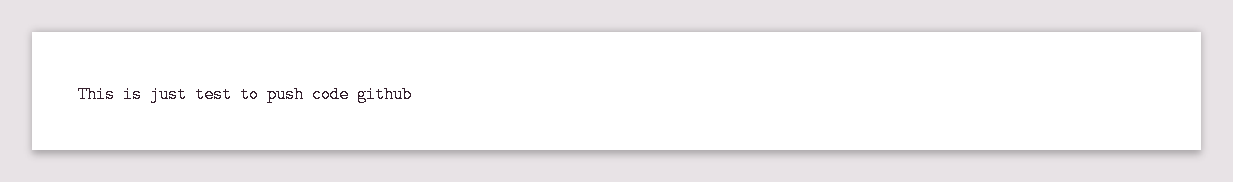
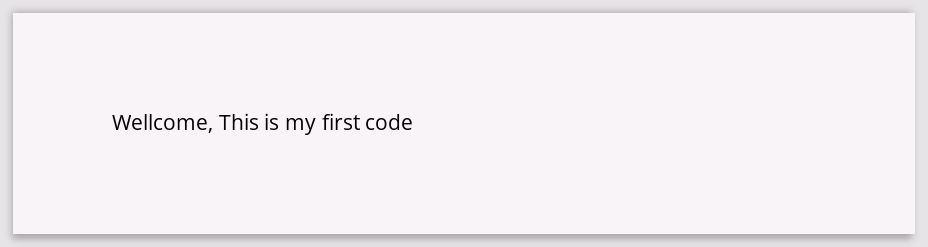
- This is just test to push code github
+ Wellcome, This is my first code

